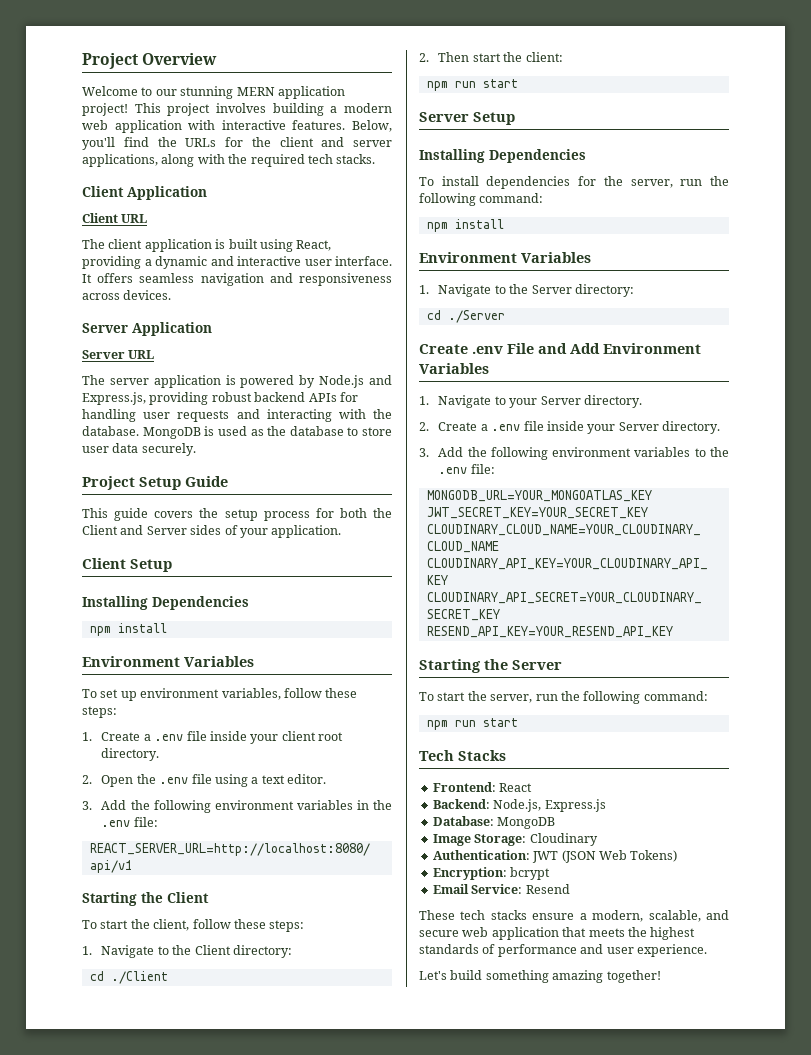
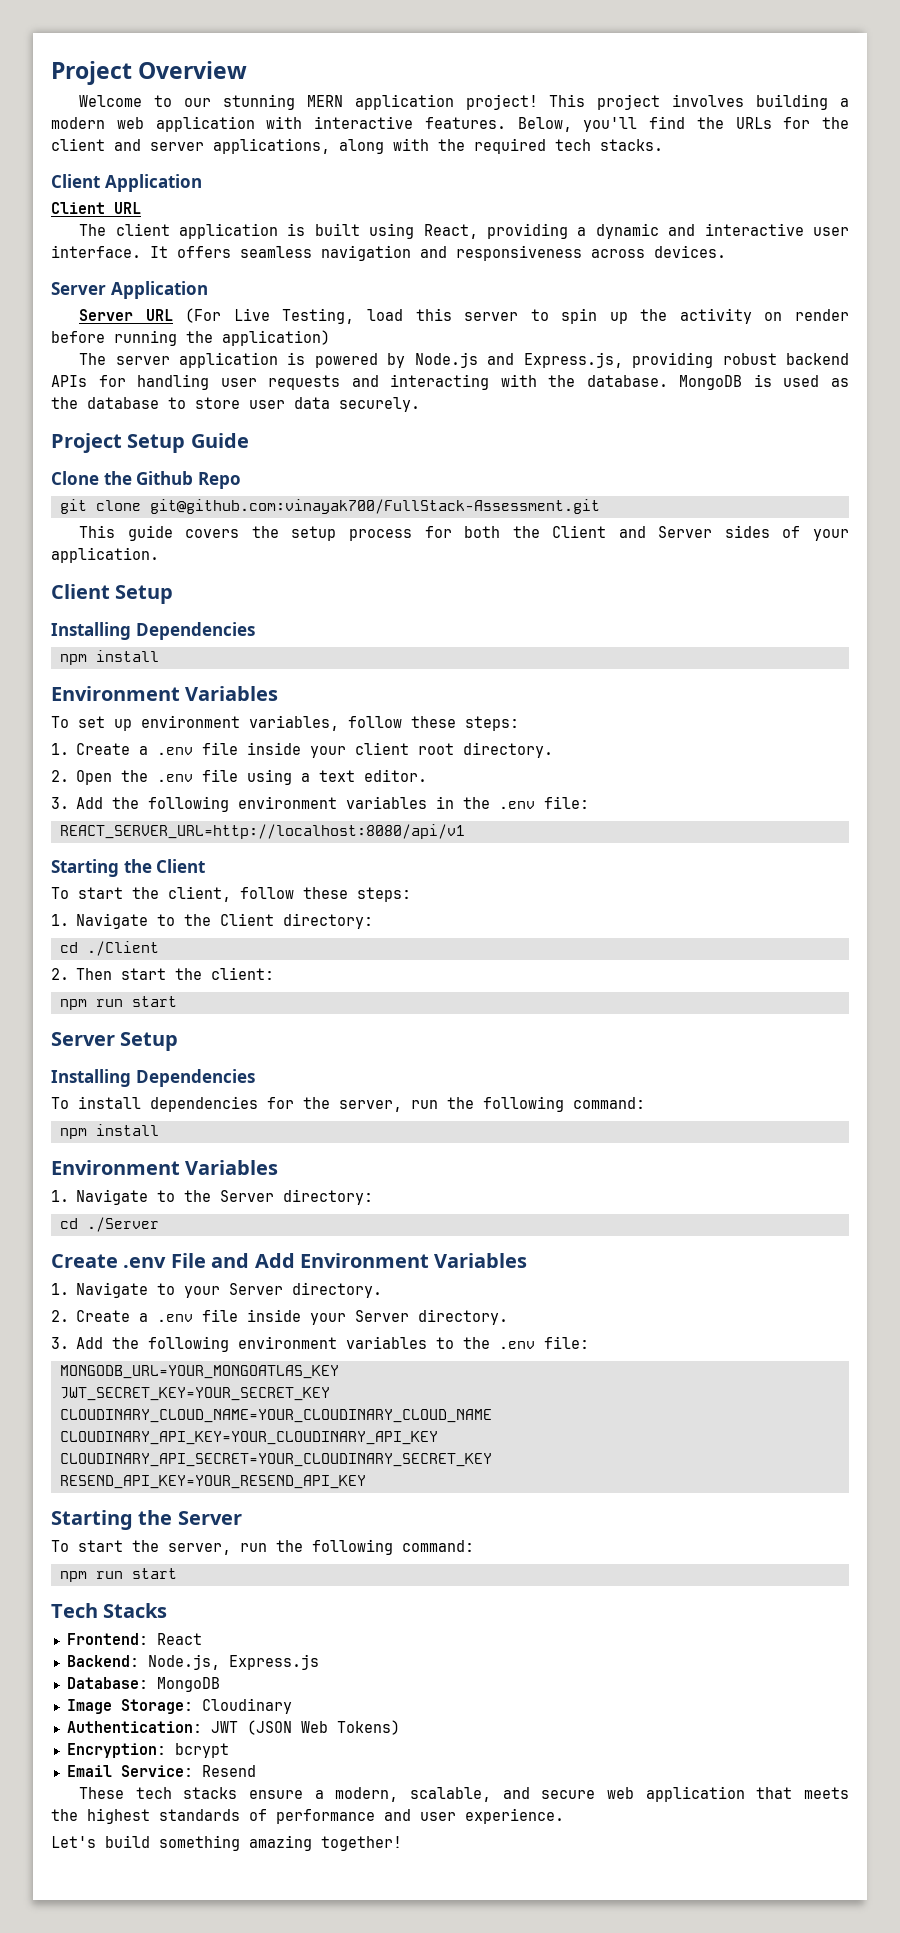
- Server URL
+ Server URL (For Live Testing, load this server to spin up the activity on render before running the application)
+ Clone the Github Repo
+ git clone git@github.com:vinayak700/FullStack-Assessment.git

